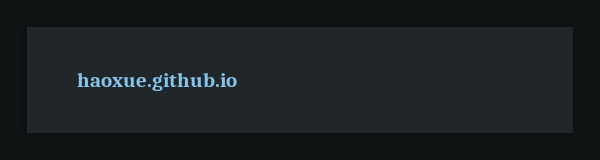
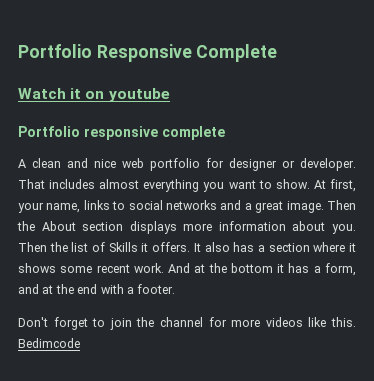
- haoxue.github.io
+ Portfolio Responsive Complete
+ Watch it on youtube
+ Portfolio responsive complete
+ A clean and nice web portfolio for designer or developer. That includes almost everything you want to show. At first, your name, links to social networks and a great image. Then the About section displays more information about you. Then the list of Skills it offers. It also has a section where it shows some recent work. And at the bottom it has a form, and at the end with a footer.
+ Don't forget to join the channel for more videos like this. Bedimcode

